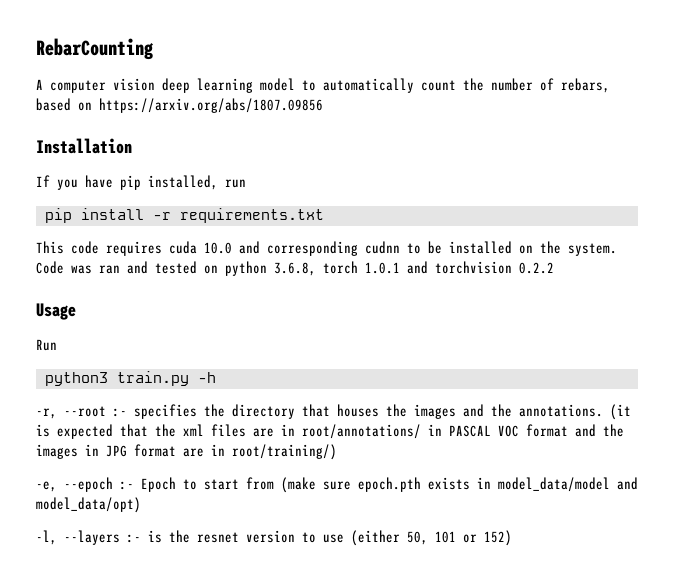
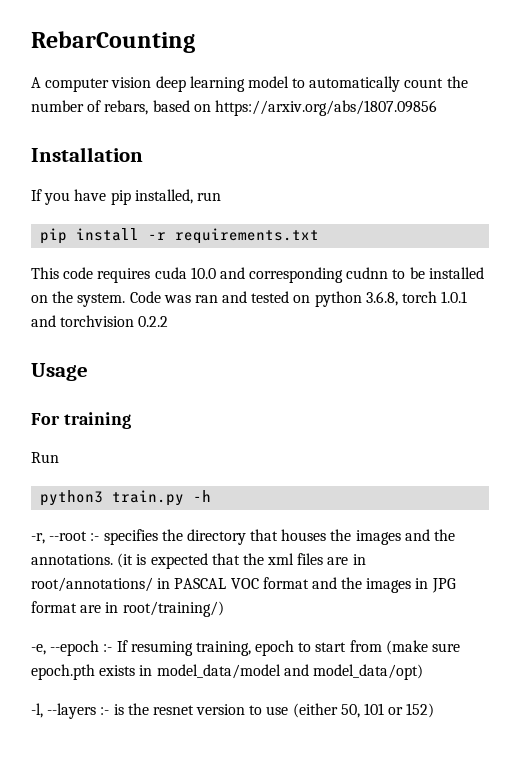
+ For training
- -e, --epoch :- Epoch to start from (make sure epoch.pth exists in model_data/model and model_data/opt)
+ -e, --epoch :- If resuming training, epoch to start from (make sure epoch.pth exists in model_data/model and model_data/opt)

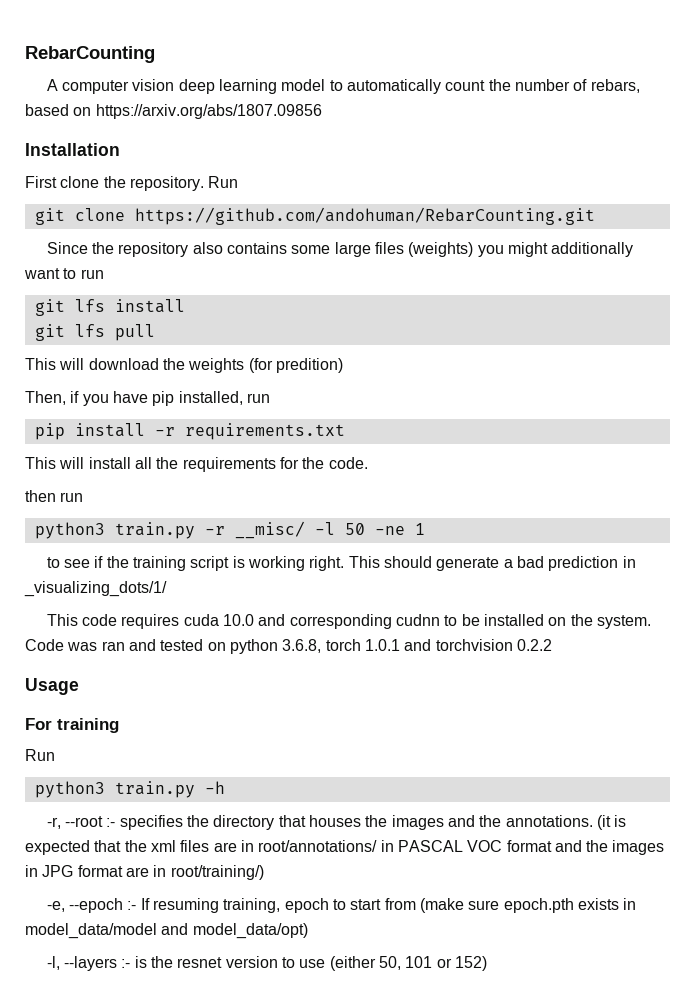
- If you have pip installed, run
+ First clone the repository. Run
+ git clone https://github.com/andohuman/RebarCounting.git
+ Since the repository also contains some large files (weights) you might additionally want to run
+ git lfs install
+ git lfs pull
+ This will download the weights (for predition)
+ Then, if you have pip installed, run
+ This will install all the requirements for the code.
+ then run
+ python3 train.py -r __misc/ -l 50 -ne 1
+ to see if the training script is working right. This should generate a bad prediction in _visualizing_dots/1/

